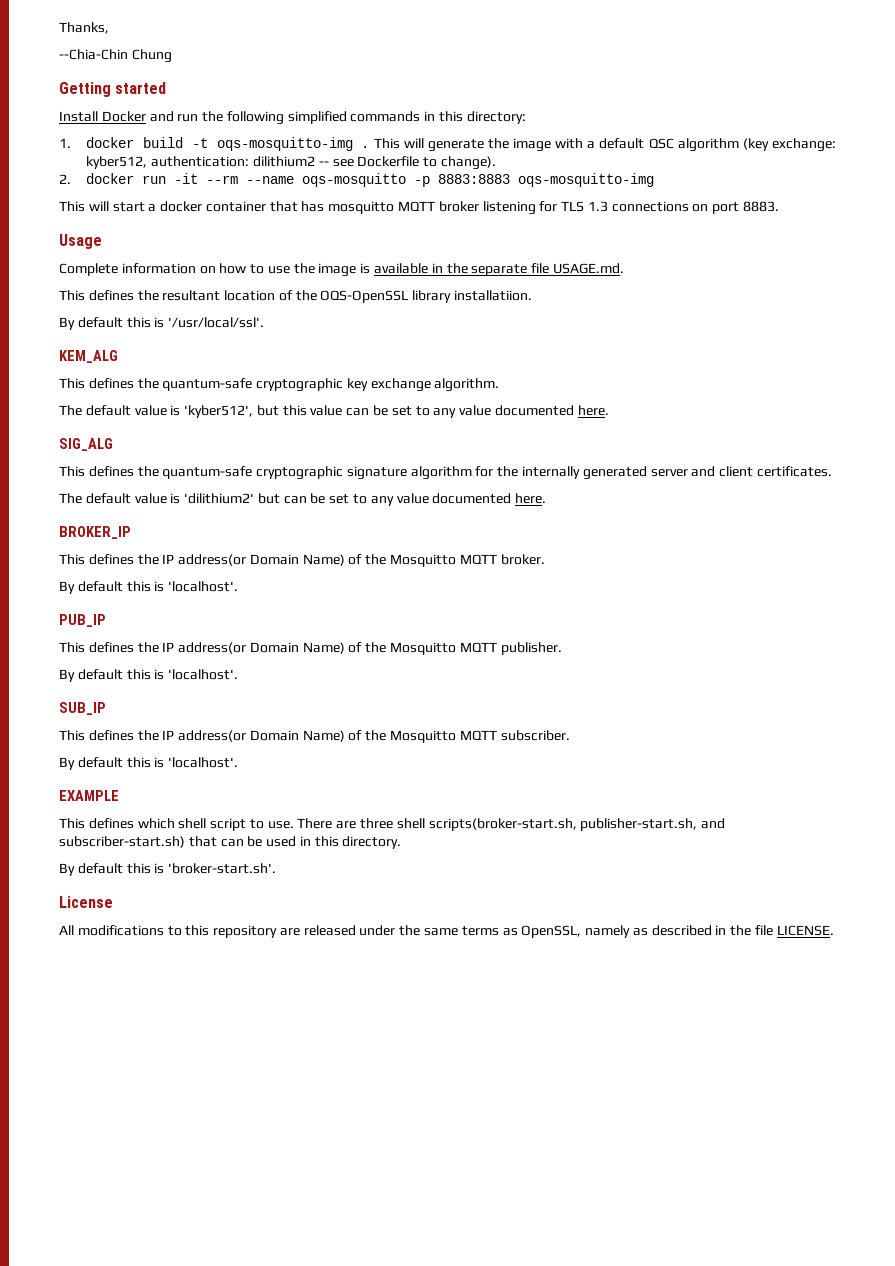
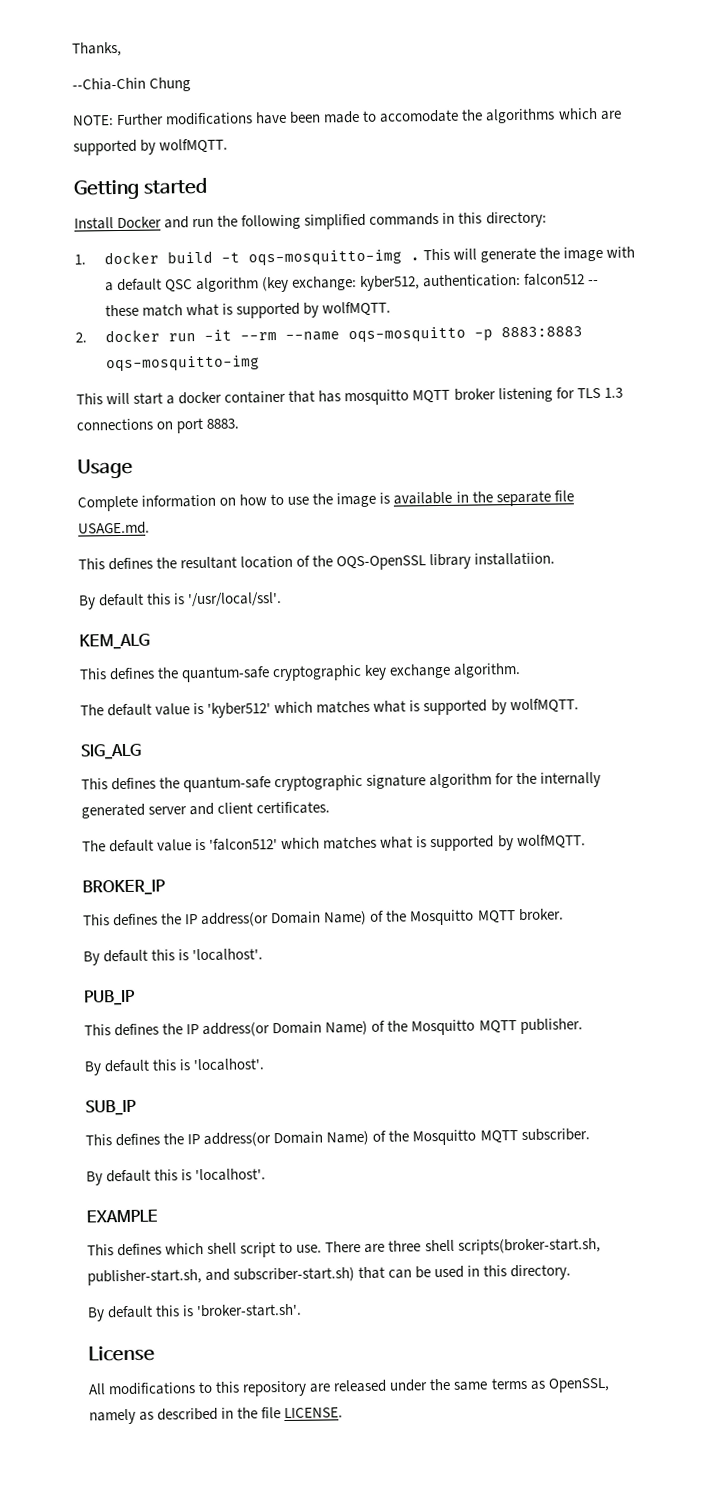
+ NOTE: Further modifications have been made to accomodate the algorithms which are supported by wolfMQTT.
- This will generate the image with a default QSC algorithm (key exchange: kyber512, authentication: dilithium2 -- see Dockerfile to change).
+ This will generate the image with a default QSC algorithm (key exchange: kyber512, authentication: falcon512 -- these match what is supported by wolfMQTT.
- The default value is 'kyber512', but this value can be set to any value documented here.
+ The default value is 'kyber512' which matches what is supported by wolfMQTT.
- The default value is 'dilithium2' but can be set to any value documented here.
+ The default value is 'falcon512' which matches what is supported by wolfMQTT.

